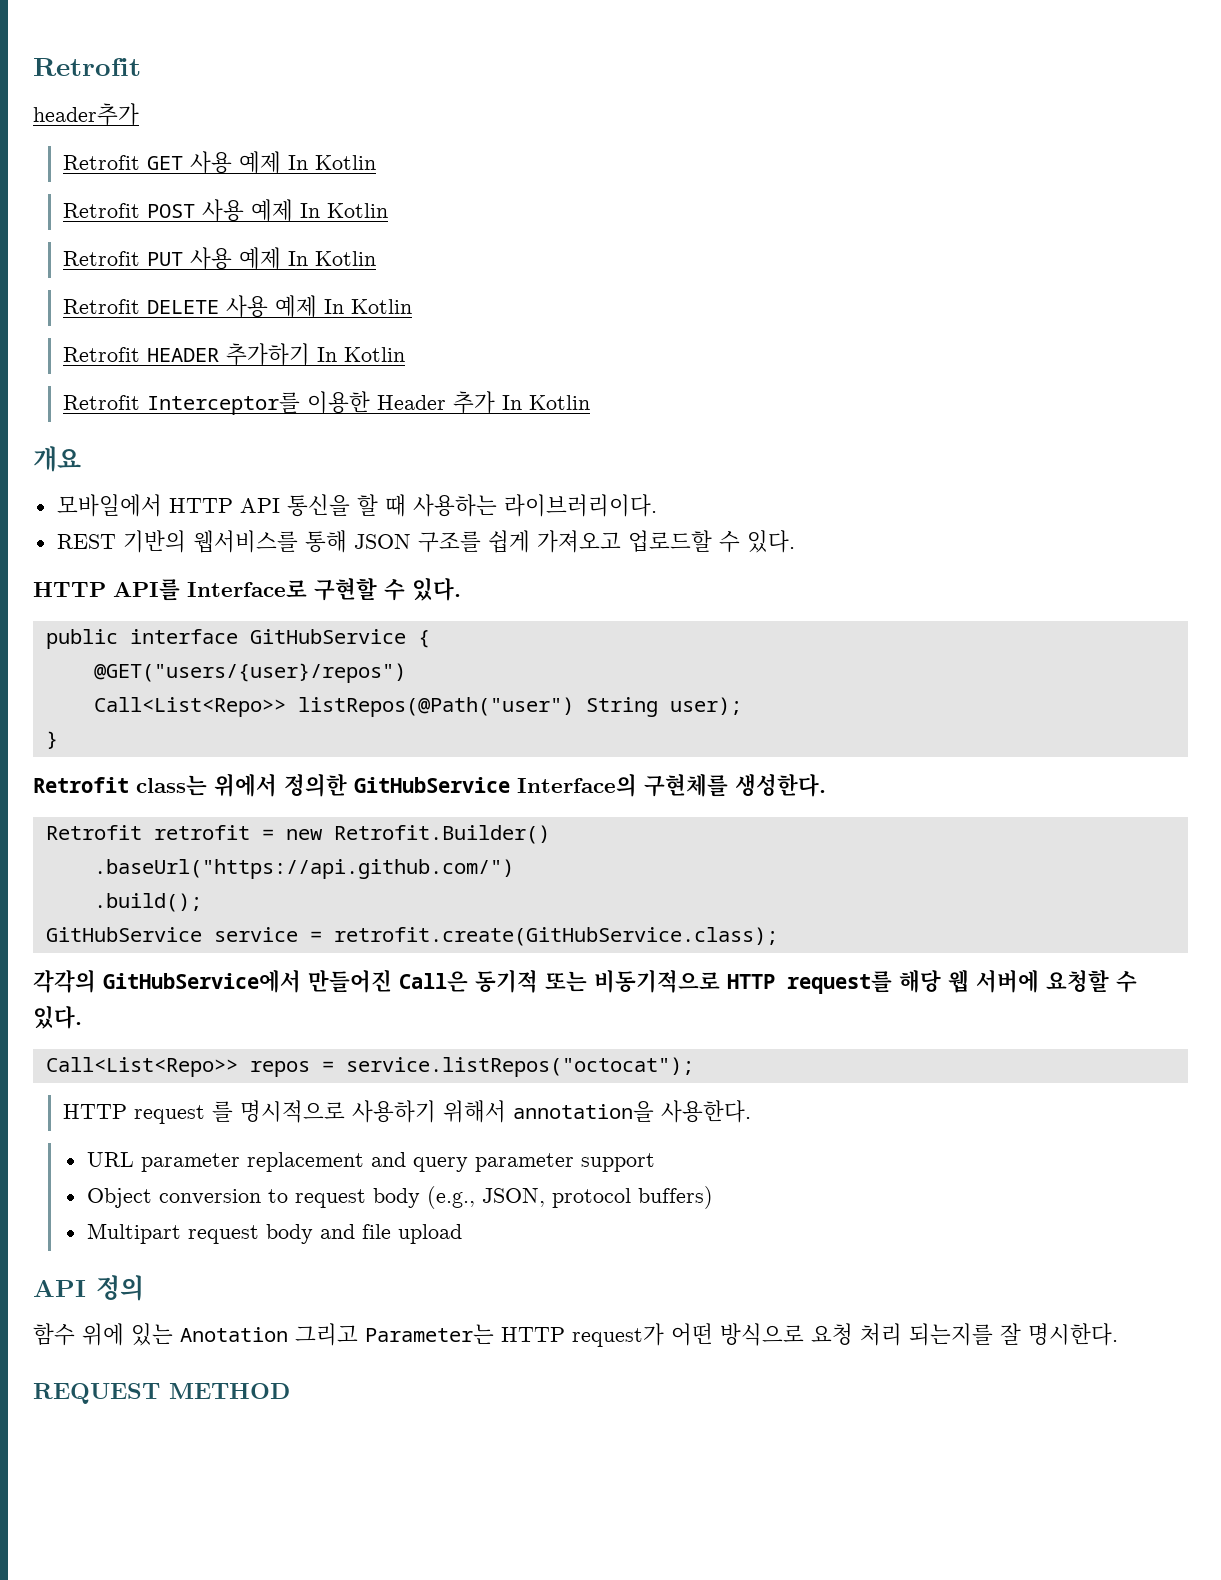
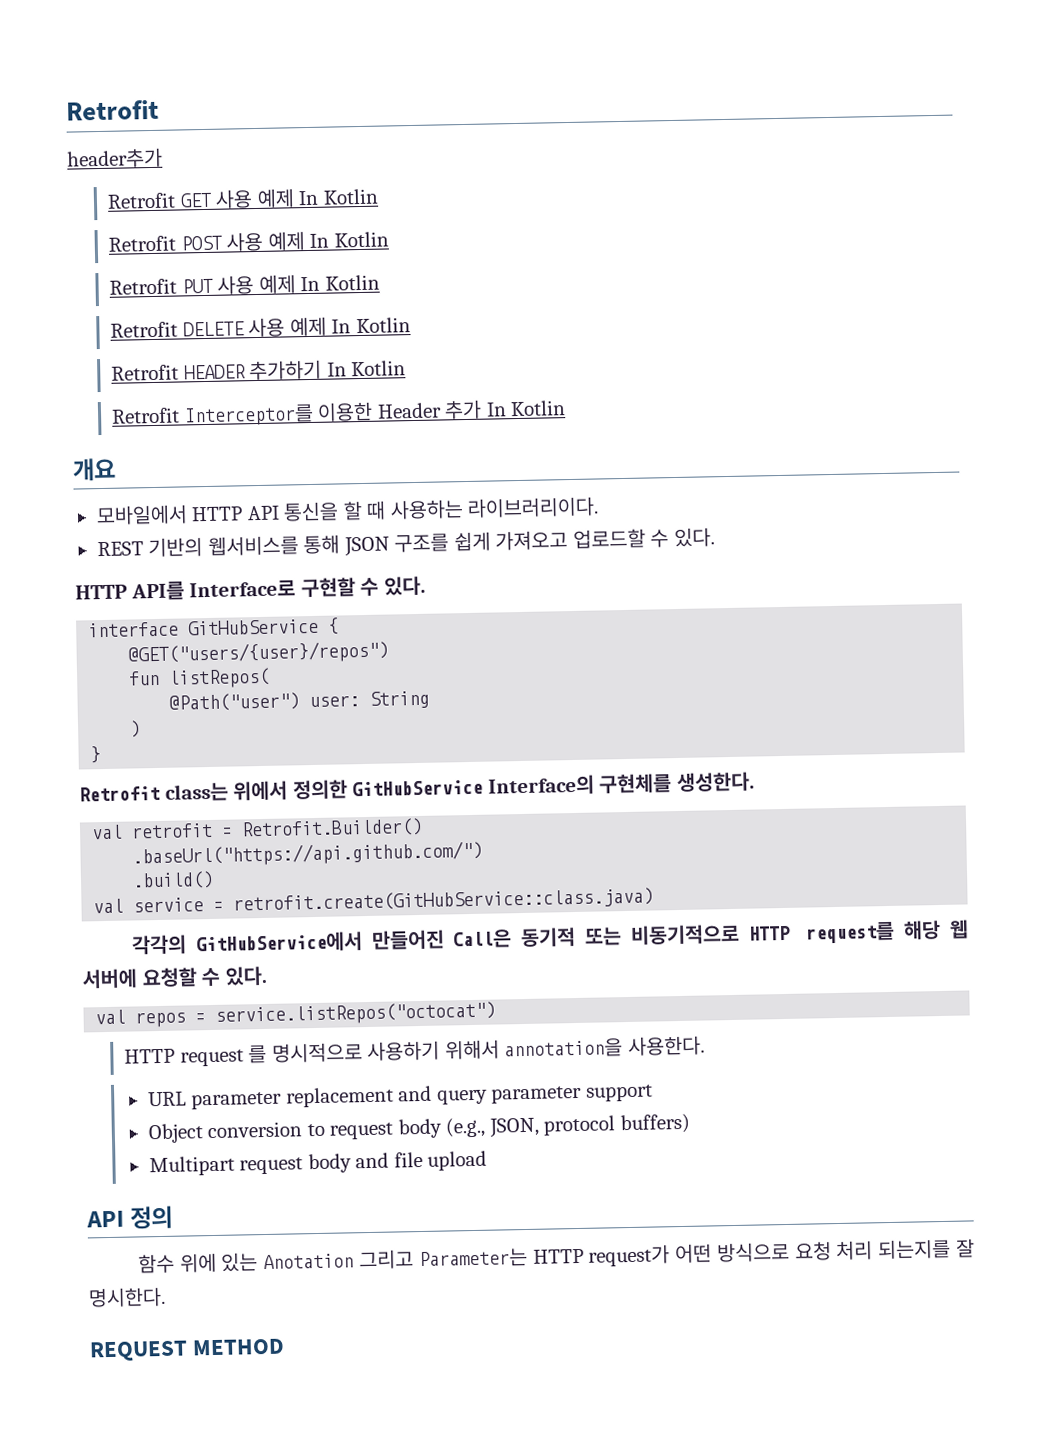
- public interface GitHubService {
+ interface GitHubService {
- Call<List<Repo>> listRepos(@Path("user") String user);
+ fun listRepos(
+ @Path("user") user: String
+ )
- Retrofit retrofit = new Retrofit.Builder()
+ val retrofit = Retrofit.Builder()
- .build();
- GitHubService service = retrofit.create(GitHubService.class);
+ .build()
+ val service = retrofit.create(GitHubService::class.java)
- Call<List<Repo>> repos = service.listRepos("octocat");
+ val repos = service.listRepos("octocat")

